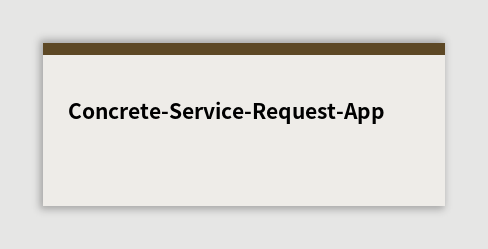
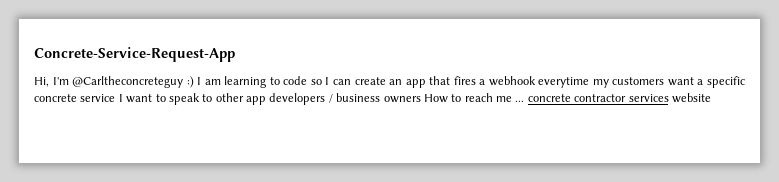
+ Hi, I'm @Carltheconcreteguy :) I am learning to code so I can create an app that fires a webhook everytime my customers want a specific concrete service I want to speak to other app developers / business owners How to reach me ... concrete contractor services website

